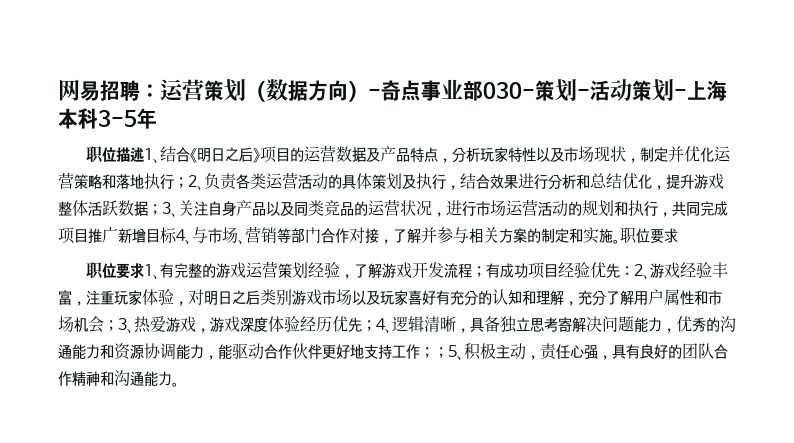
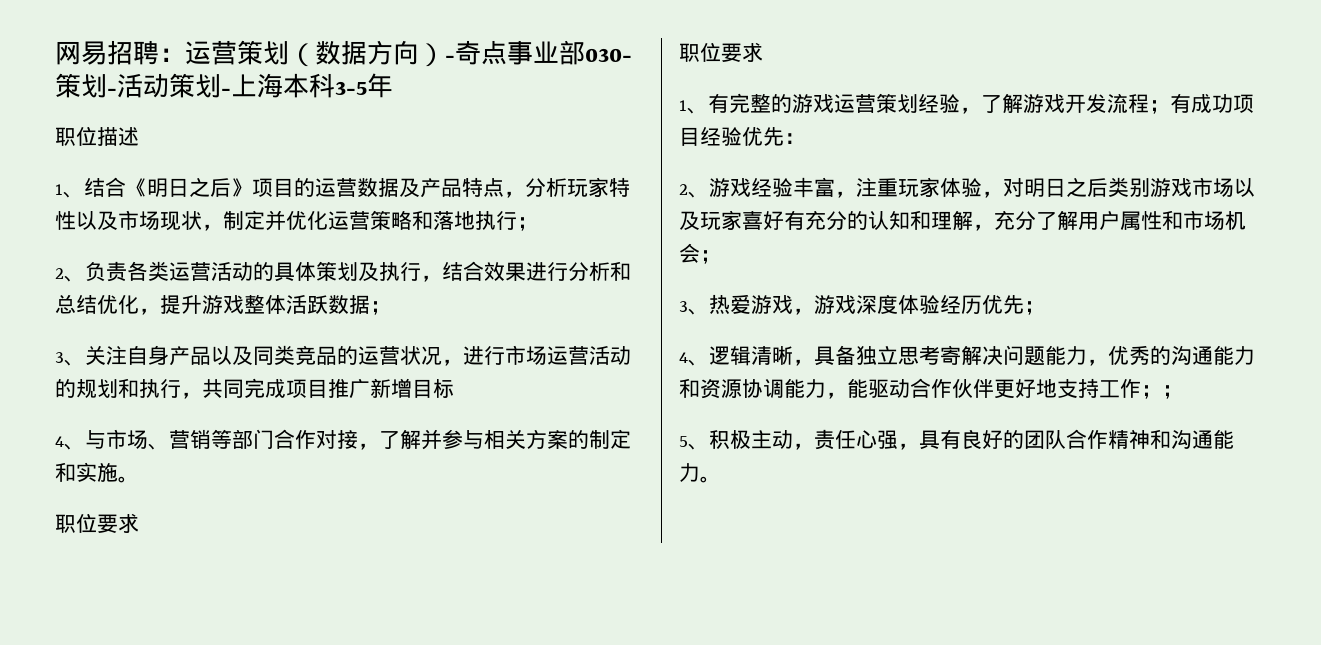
- 职位描述1、结合《明日之后》项目的运营数据及产品特点，分析玩家特性以及市场现状，制定并优化运营策略和落地执行；2、负责各类运营活动的具体策划及执行，结合效果进行分析和总结优化，提升游戏整体活跃数据；3、关注自身产品以及同类竞品的运营状况，进行市场运营活动的规划和执行，共同完成项目推广新增目标4、与市场、营销等部门合作对接，了解并参与相关方案的制定和实施。职位要求
- 职位要求1、有完整的游戏运营策划经验，了解游戏开发流程；
+ 职位描述
+ 1、结合《明日之后》项目的运营数据及产品特点，分析玩家特性以及市场现状，制定并优化运营策略和落地执行；
+ 2、负责各类运营活动的具体策划及执行，结合效果进行分析和总结优化，提升游戏整体活跃数据；
+ 3、关注自身产品以及同类竞品的运营状况，进行市场运营活动的规划和执行，共同完成项目推广新增目标
+ 4、与市场、营销等部门合作对接，了解并参与相关方案的制定和实施。
+ 职位要求
+ 职位要求
+ 1、有完整的游戏运营策划经验，了解游戏开发流程；
- 有成功项目经验优先：2、游戏经验丰富，注重玩家体验，对明日之后类别游戏市场以及玩家喜好有充分的认知和理解，充分了解用户属性和市场机会；3、热爱游戏，游戏深度体验经历优先；4、逻辑清晰，具备独立思考寄解决问题能力，优秀的沟通能力和资源协调能力，能驱动合作伙伴更好地支持工作；；5、积极主动，责任心强，具有良好的团队合作精神和沟通能力。
+ 有成功项目经验优先：
+ 2、游戏经验丰富，注重玩家体验，对明日之后类别游戏市场以及玩家喜好有充分的认知和理解，充分了解用户属性和市场机会；
+ 3、热爱游戏，游戏深度体验经历优先；
+ 4、逻辑清晰，具备独立思考寄解决问题能力，优秀的沟通能力和资源协调能力，能驱动合作伙伴更好地支持工作；；
+ 5、积极主动，责任心强，具有良好的团队合作精神和沟通能力。

